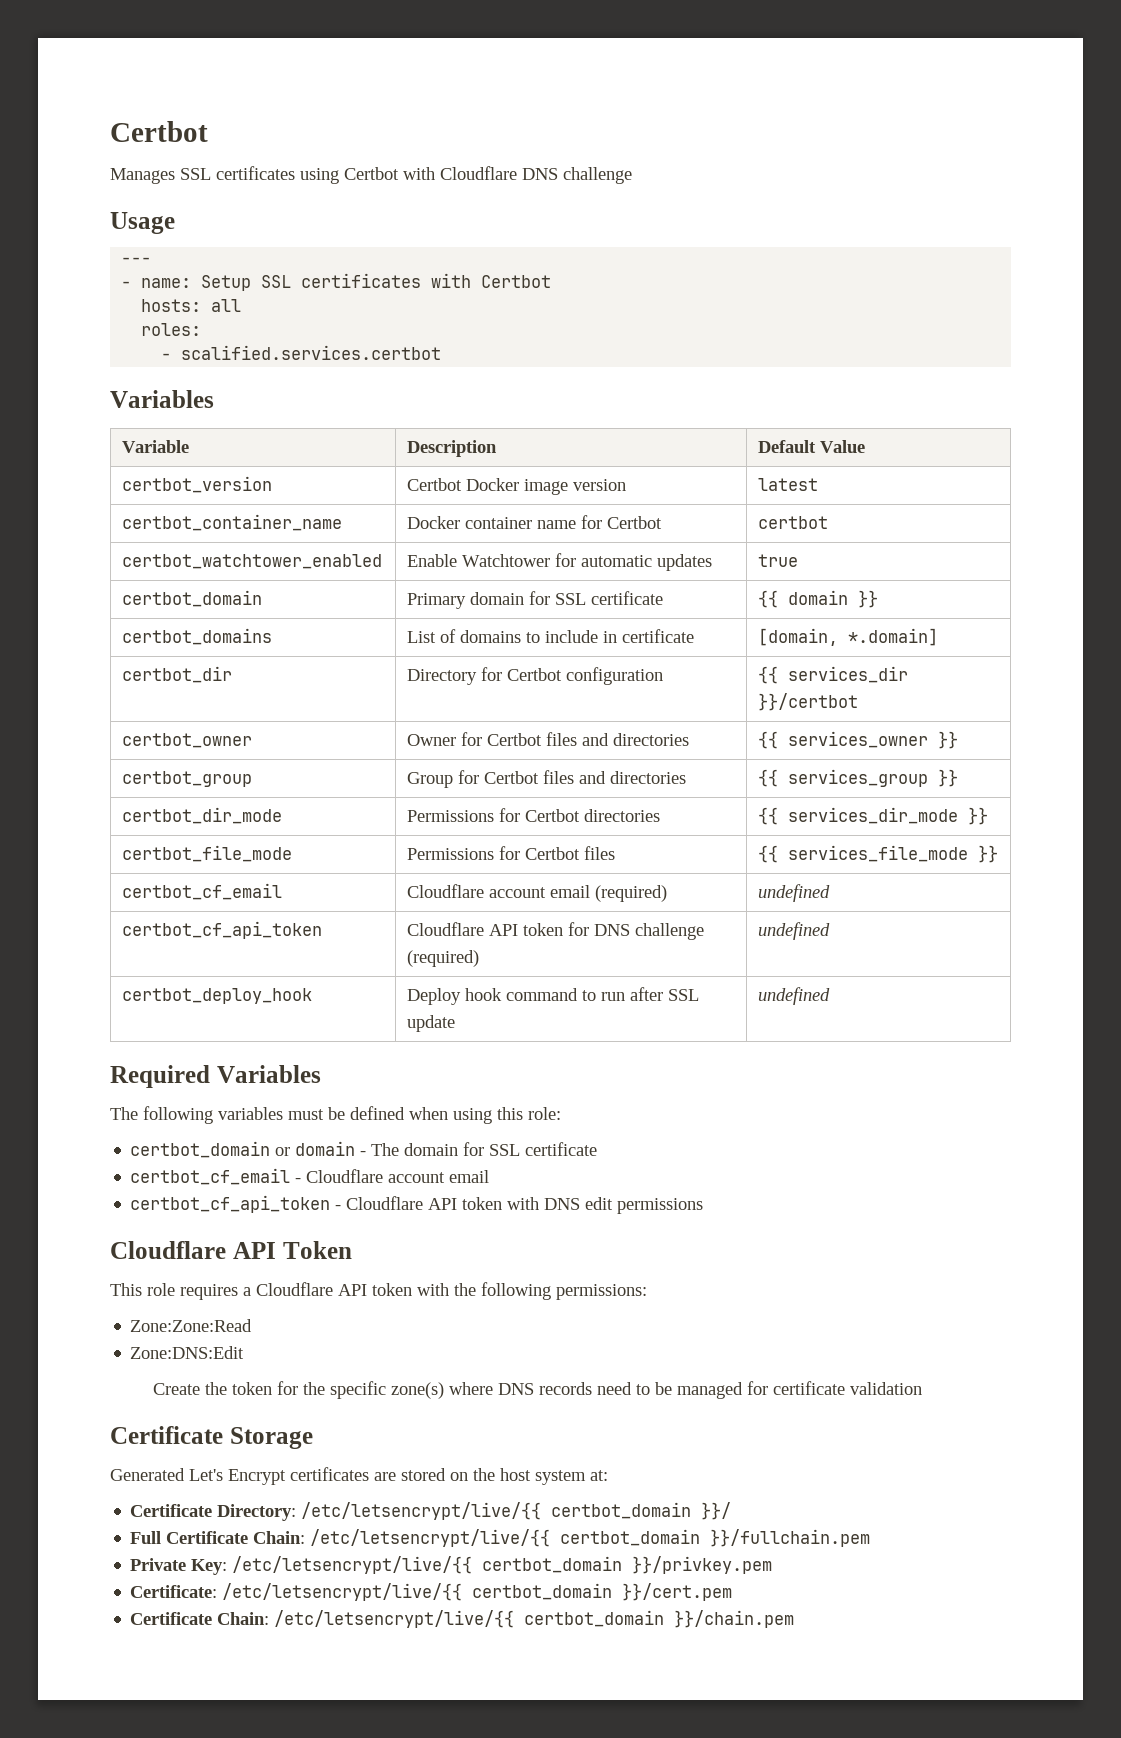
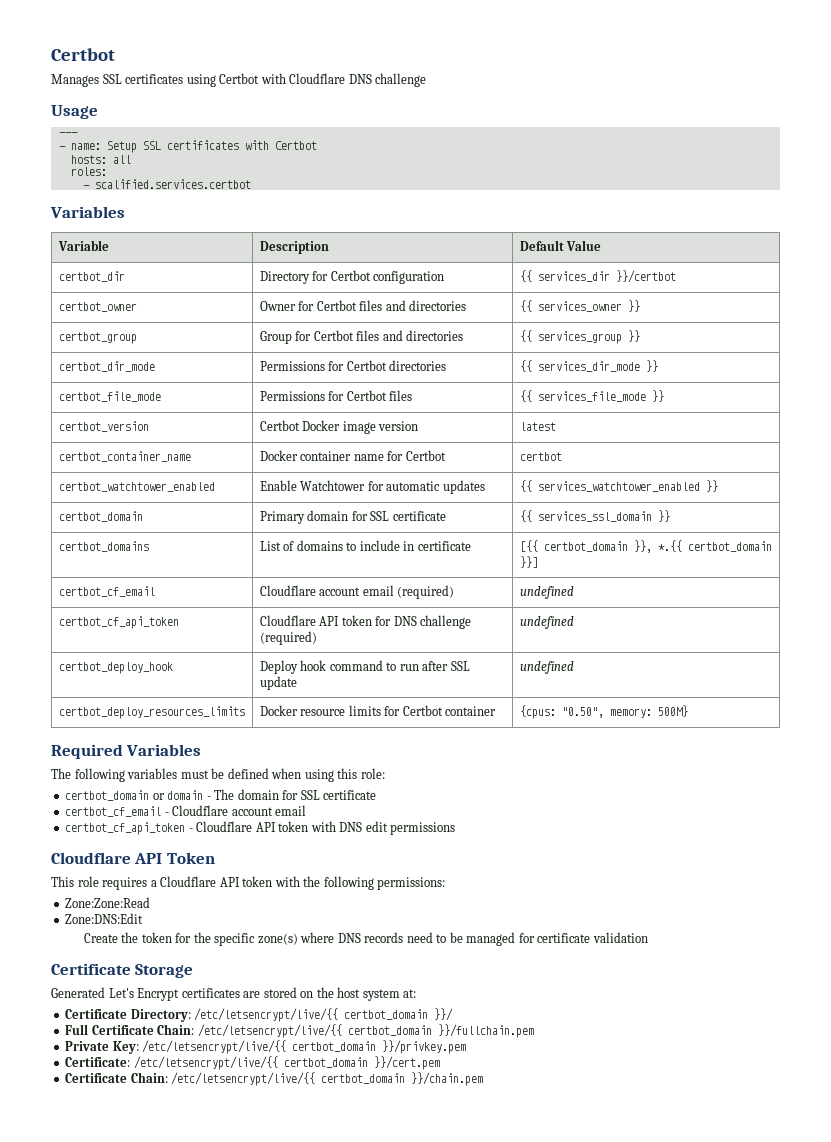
- certbot_version | Certbot Docker image version | latest
- certbot_container_name | Docker container name for Certbot | certbot
- certbot_watchtower_enabled | Enable Watchtower for automatic updates | true
- certbot_domain | Primary domain for SSL certificate | {{ domain }}
- certbot_domains | List of domains to include in certificate | [domain, *.domain]
+ certbot_version | Certbot Docker image version | latest
+ certbot_container_name | Docker container name for Certbot | certbot
+ certbot_watchtower_enabled | Enable Watchtower for automatic updates | {{ services_watchtower_enabled }}
+ certbot_domain | Primary domain for SSL certificate | {{ services_ssl_domain }}
+ certbot_domains | List of domains to include in certificate | [{{ certbot_domain }}, *.{{ certbot_domain }}]
+ certbot_deploy_resources_limits | Docker resource limits for Certbot container | {cpus: "0.50", memory: 500M}

